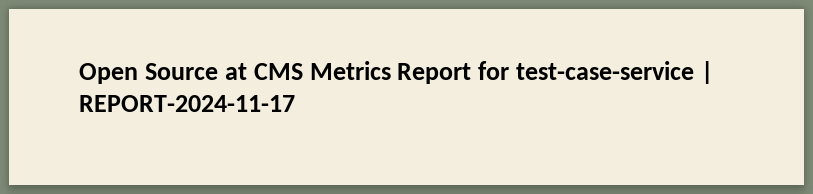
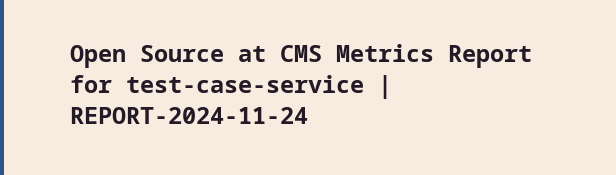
- Open Source at CMS Metrics Report for test-case-service | REPORT-2024-11-17
+ Open Source at CMS Metrics Report for test-case-service | REPORT-2024-11-24

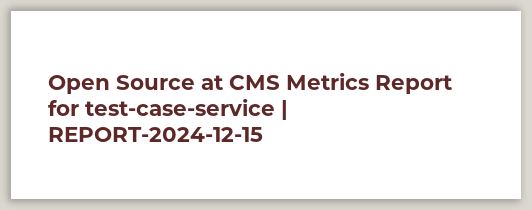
- Open Source at CMS Metrics Report for test-case-service | REPORT-2024-11-24
+ Open Source at CMS Metrics Report for test-case-service | REPORT-2024-12-15

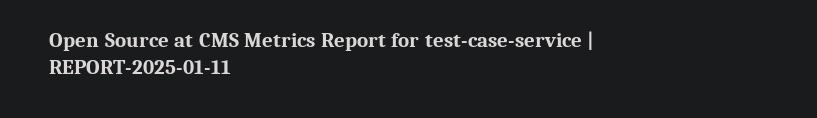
- Open Source at CMS Metrics Report for test-case-service | REPORT-2024-12-15
+ Open Source at CMS Metrics Report for test-case-service | REPORT-2025-01-11

